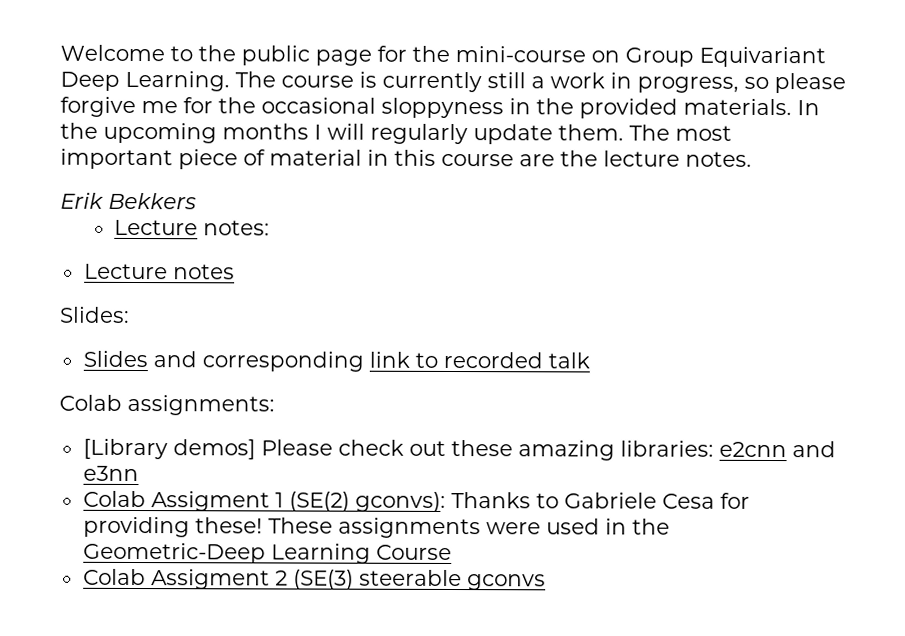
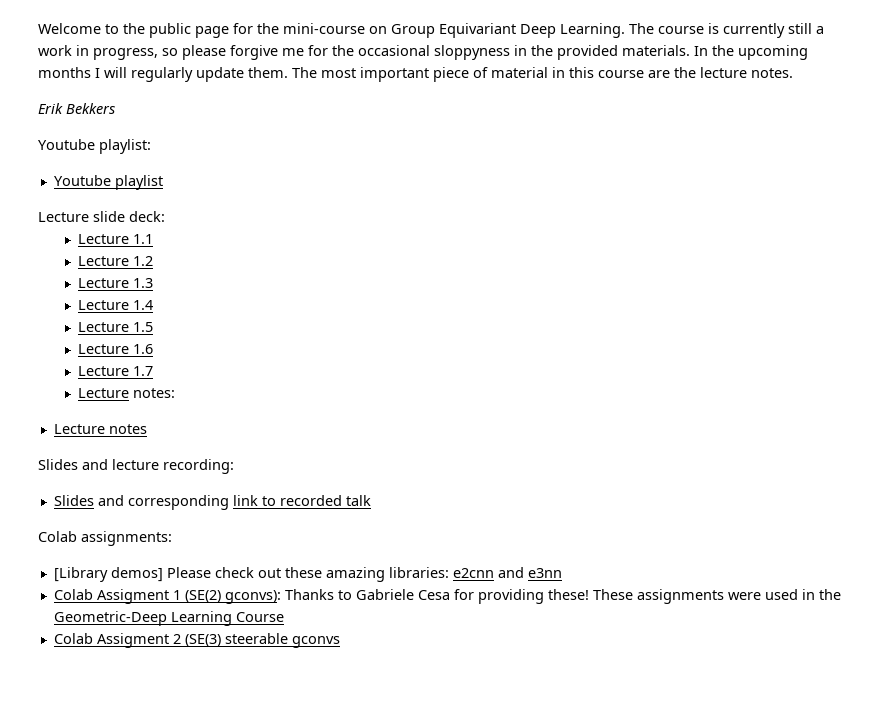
+ Youtube playlist:
+ Youtube playlist
+ Lecture slide deck:
+ Lecture 1.1
+ Lecture 1.2
+ Lecture 1.3
+ Lecture 1.4
+ Lecture 1.5
+ Lecture 1.6
+ Lecture 1.7
- Slides:
+ Slides and lecture recording:

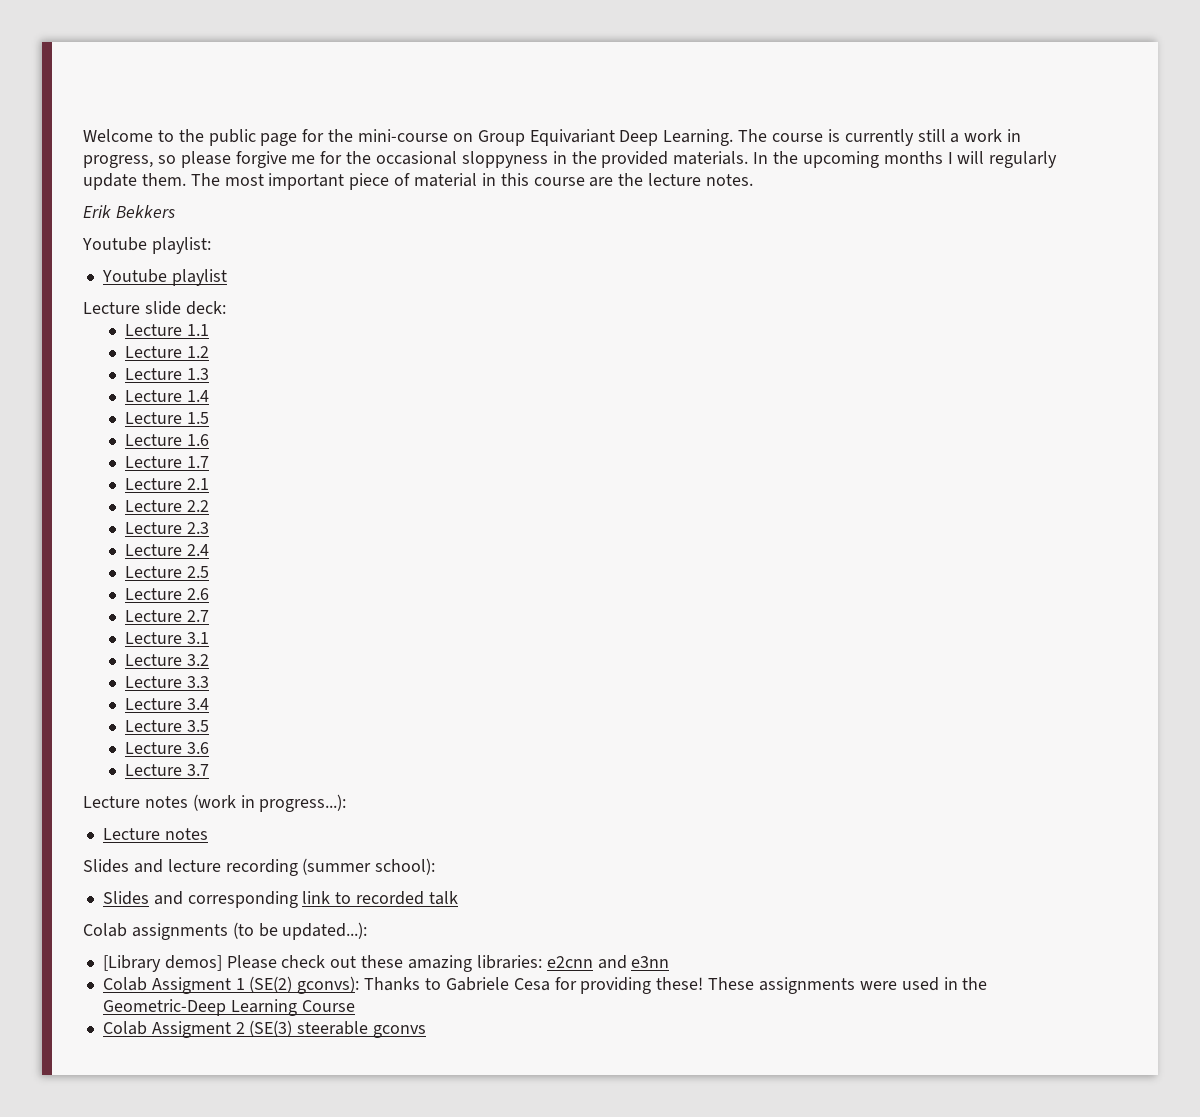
- Lecture notes:
+ Lecture 2.1
+ Lecture 2.2
+ Lecture 2.3
+ Lecture 2.4
+ Lecture 2.5
+ Lecture 2.6
+ Lecture 2.7
+ Lecture 3.1
+ Lecture 3.2
+ Lecture 3.3
+ Lecture 3.4
+ Lecture 3.5
+ Lecture 3.6
+ Lecture 3.7
+ Lecture notes (work in progress...):
- Slides and lecture recording:
+ Slides and lecture recording (summer school):
- Colab assignments:
+ Colab assignments (to be updated...):

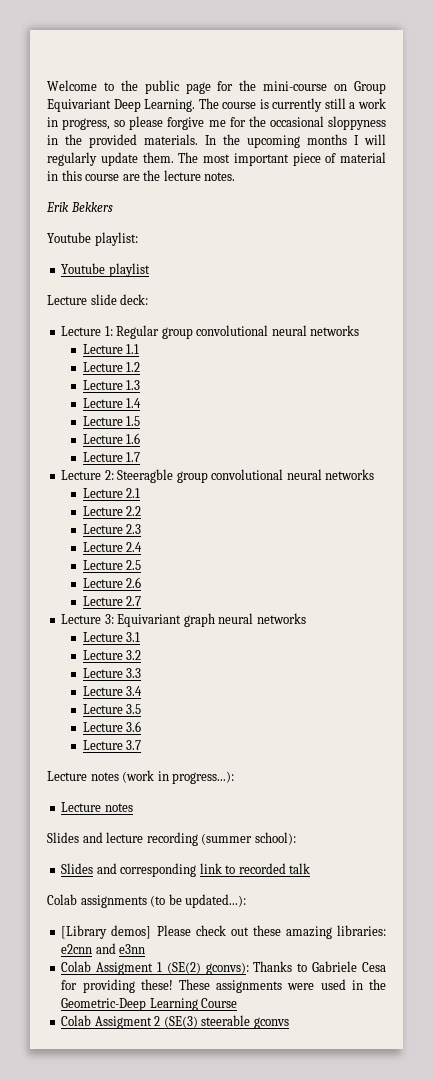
+ Lecture 1: Regular group convolutional neural networks
+ Lecture 2: Steeragble group convolutional neural networks
+ Lecture 3: Equivariant graph neural networks

